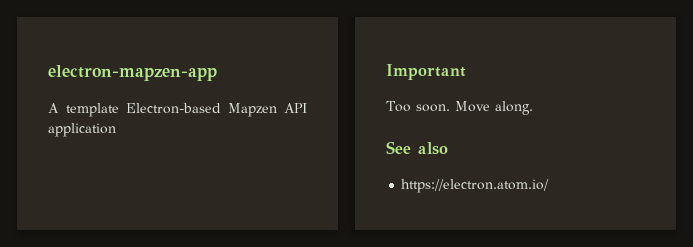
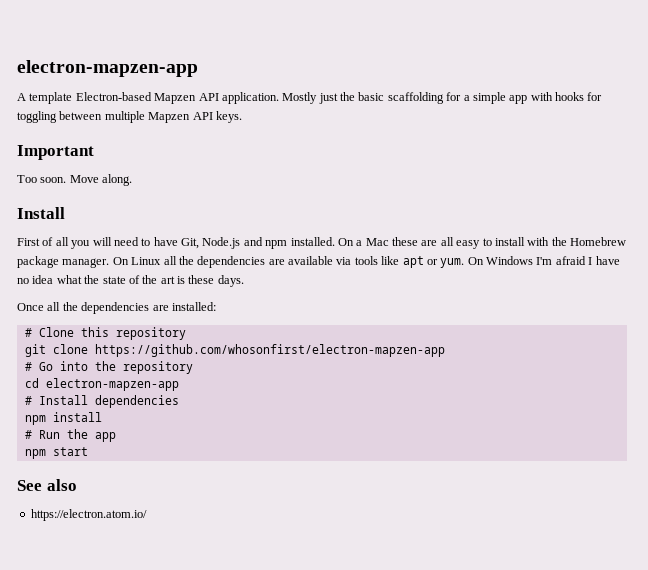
- A template Electron-based Mapzen API application
+ A template Electron-based Mapzen API application. Mostly just the basic scaffolding for a simple app with hooks for toggling between multiple Mapzen API keys.
  Move along.
+ Install
+ First of all you will need to have Git, Node.js and npm installed. On a Mac these are all easy to install with the Homebrew package manager. On Linux all the dependencies are available via tools like apt or yum. On Windows I'm afraid I have no idea what the state of the art is these days.
+ Once all the dependencies are installed:
+ # Clone this repository
+ git clone https://github.com/whosonfirst/electron-mapzen-app
+ # Go into the repository
+ cd electron-mapzen-app
+ # Install dependencies
+ npm install
+ # Run the app
+ npm start

